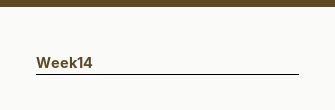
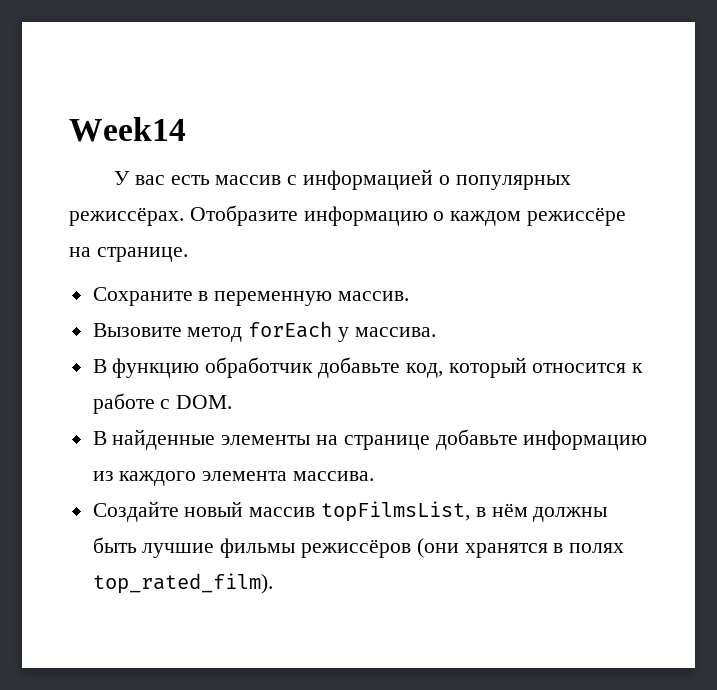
+ У вас есть массив с информацией о популярных режиссёрах. Отобразите информацию о каждом режиссёре на странице.
+ Сохраните в переменную массив.
+ Вызовите метод forEach у массива.
+ В функцию обработчик добавьте код, который относится к работе с DOM.
+ В найденные элементы на странице добавьте информацию из каждого элемента массива.
+ Создайте новый массив topFilmsList, в нём должны быть лучшие фильмы режиссёров (они хранятся в полях top_rated_film).

